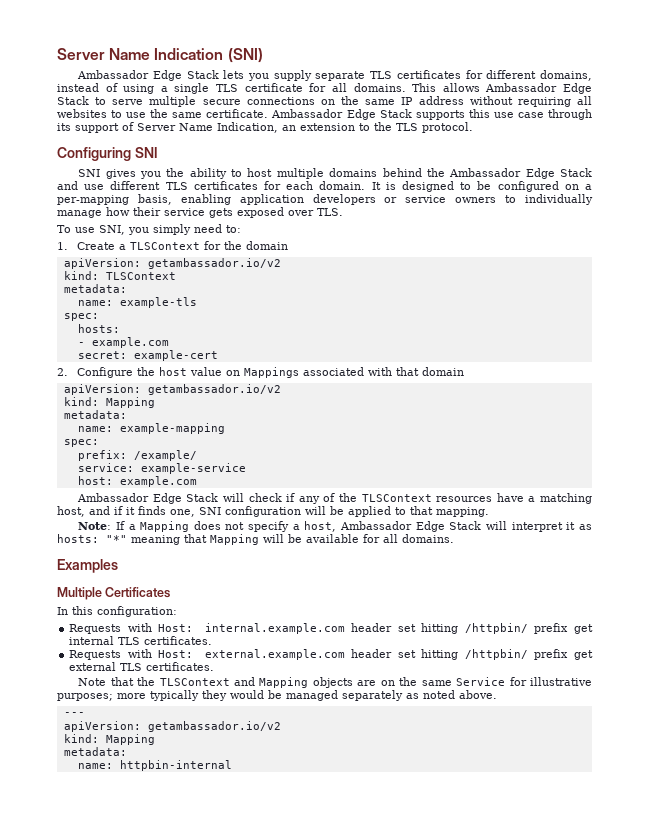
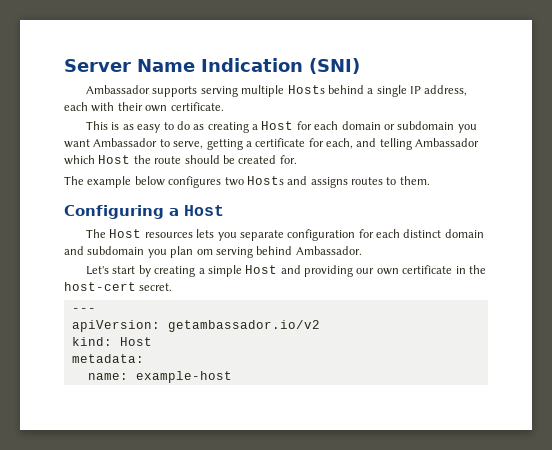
- Ambassador Edge Stack lets you supply separate TLS certificates for different domains, instead of using a single TLS certificate for all domains. This allows Ambassador Edge Stack to serve multiple secure connections on the same IP address without requiring all websites to use the same certificate. Ambassador Edge Stack supports this use case through its support of Server Name Indication, an extension to the TLS protocol.
- Configuring SNI
- SNI gives you the ability to host multiple domains behind the Ambassador Edge Stack and use different TLS certificates for each domain. It is designed to be configured on a per-mapping basis, enabling application developers or service owners to individually manage how their service gets exposed over TLS.
- To use SNI, you simply need to:
- 1. Create a TLSContext for the domain
- apiVersion: getambassador.io/v2
- kind: TLSContext
- metadata:
- name: example-tls
- spec:
- hosts:
- - example.com
- secret: example-cert
- 2. Configure the host value on Mappings associated with that domain
- apiVersion: getambassador.io/v2
- kind: Mapping
- metadata:
- name: example-mapping
- spec:
- prefix: /example/
- service: example-service
- host: example.com
- Ambassador Edge Stack will check if any of the TLSContext resources have a matching host, and if it finds one, SNI configuration will be applied to that mapping.
- Note: If a Mapping does not specify a host, Ambassador Edge Stack will interpret it as hosts: "*" meaning that Mapping will be available for all domains.
- Examples
- Multiple Certificates
- In this configuration:
- Requests with Host: internal.example.com header set hitting /httpbin/ prefix get internal TLS certificates.
- Requests with Host: external.example.com header set hitting /httpbin/ prefix get external TLS certificates.
- Note that the TLSContext and Mapping objects are on the same Service for illustrative purposes; more typically they would be managed separately as noted above.
+ Ambassador supports serving multiple Hosts behind a single IP address, each with their own certificate.
+ This is as easy to do as creating a Host for each domain or subdomain you want Ambassador to serve, getting a certificate for each, and telling Ambassador which Host the route should be created for.
+ The example below configures two Hosts and assigns routes to them.
+ Configuring a Host
+ The Host resources lets you separate configuration for each distinct domain and subdomain you plan om serving behind Ambassador.
+ Let's start by creating a simple Host and providing our own certificate in the host-cert secret.
  ---
  apiVersion: getambassador.io/v2
- kind: Mapping
+ kind: Host
  metadata:
- name: httpbin-internal
+ name: example-host

